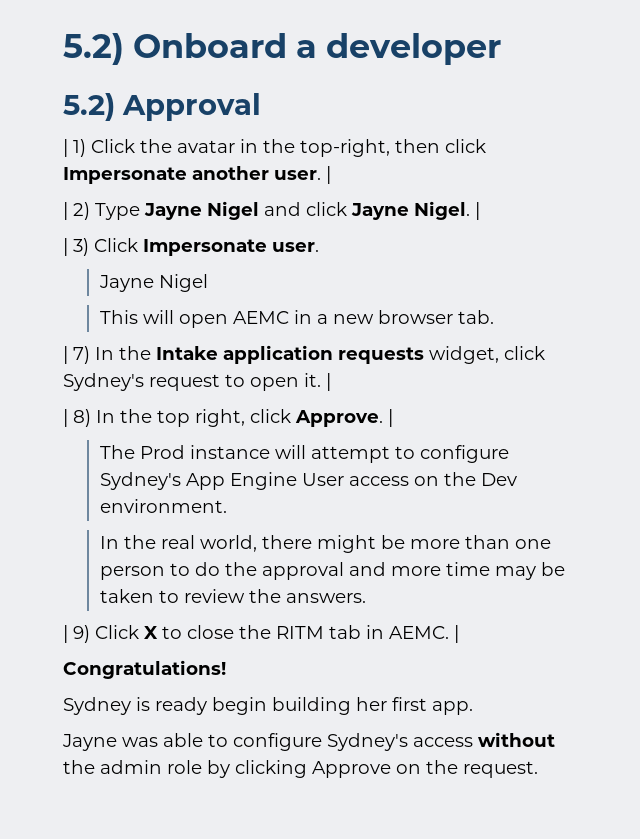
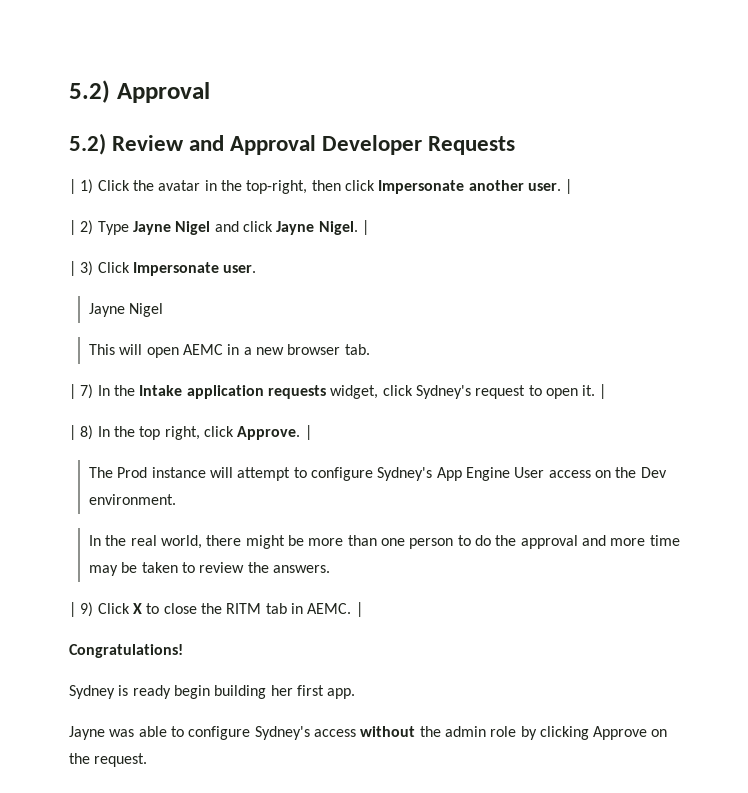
- 5.2) Onboard a developer
  5.2) Approval
+ 5.2) Review and Approval Developer Requests

